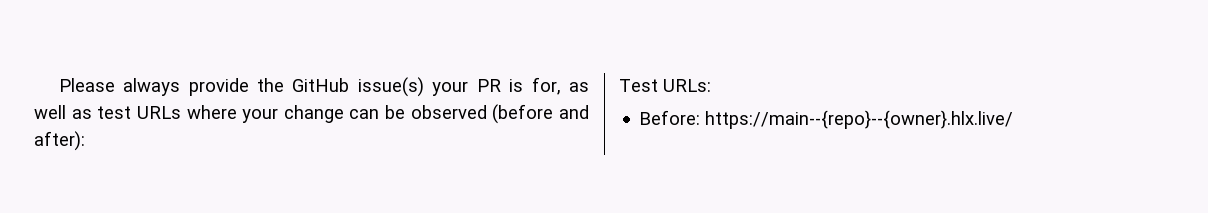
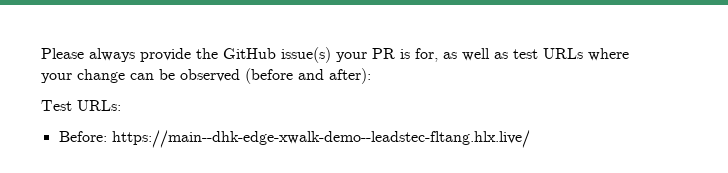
- Before: https://main--{repo}--{owner}.hlx.live/
+ Before: https://main--dhk-edge-xwalk-demo--leadstec-fltang.hlx.live/

